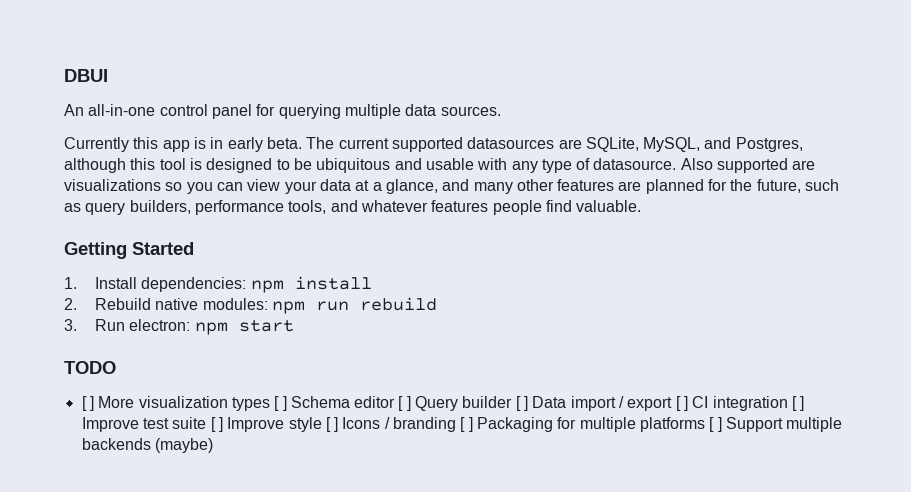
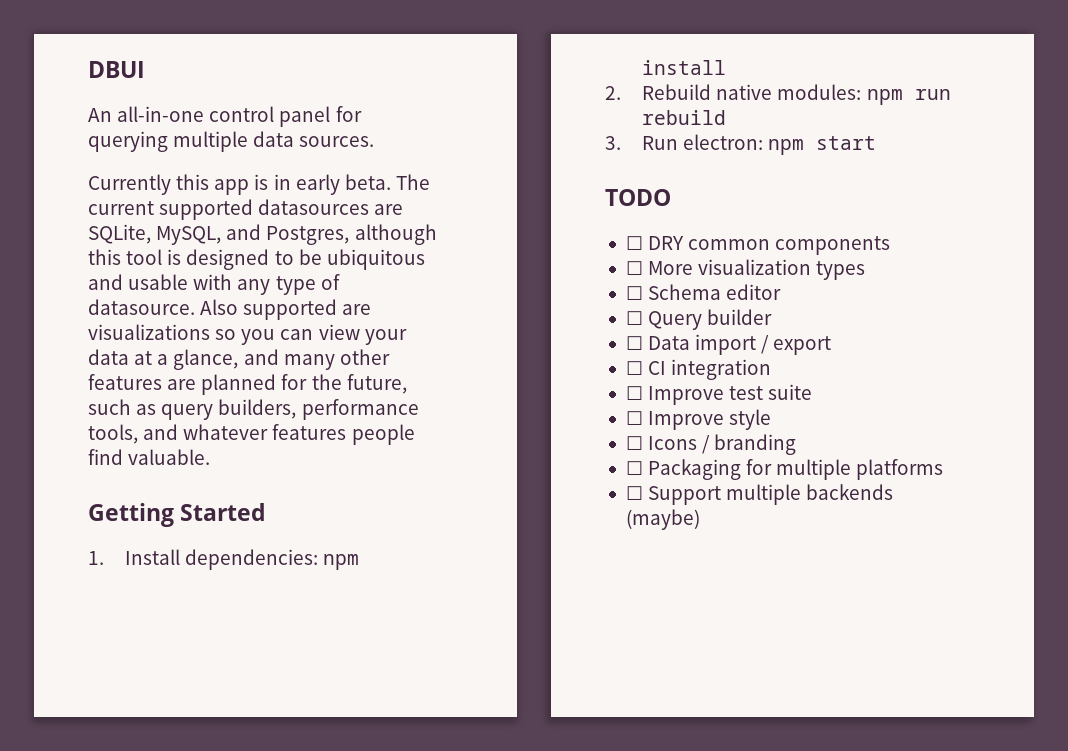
- [ ] More visualization types [ ] Schema editor [ ] Query builder [ ] Data import / export [ ] CI integration [ ] Improve test suite [ ] Improve style [ ] Icons / branding [ ] Packaging for multiple platforms [ ] Support multiple backends (maybe)
+ ☐ DRY common components
+ ☐ More visualization types
+ ☐ Schema editor
+ ☐ Query builder
+ ☐ Data import / export
+ ☐ CI integration
+ ☐ Improve test suite
+ ☐ Improve style
+ ☐ Icons / branding
+ ☐ Packaging for multiple platforms
+ ☐ Support multiple backends (maybe)

